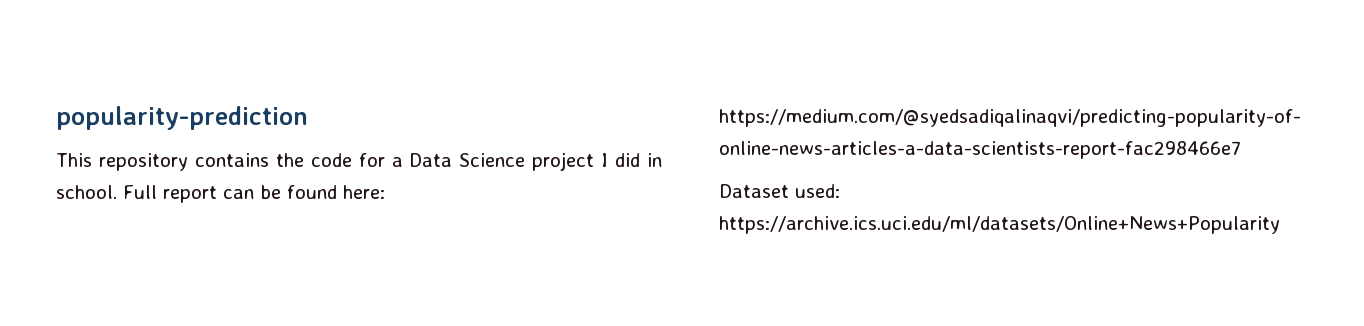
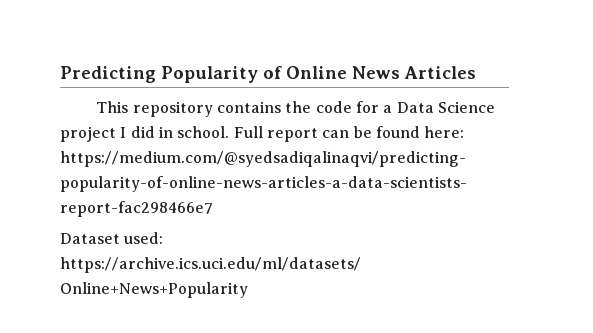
- popularity-prediction
+ Predicting Popularity of Online News Articles

